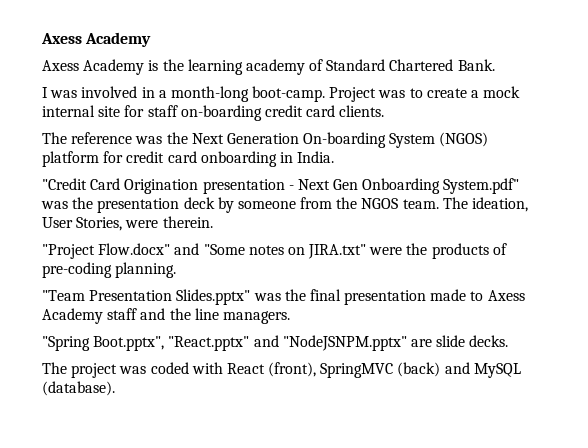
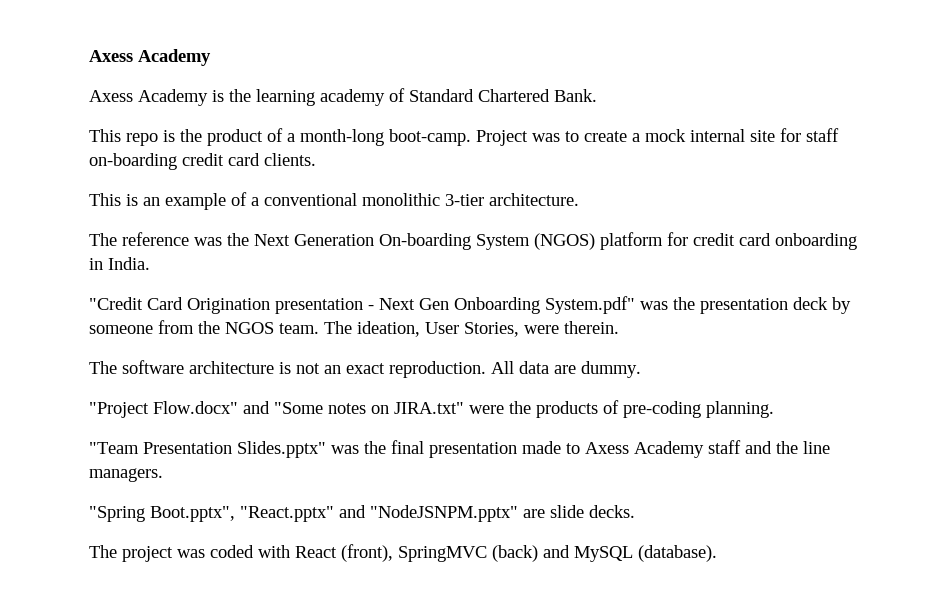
- I was involved in a month-long boot-camp.
+ This repo is the product of a month-long boot-camp.
+ This is an example of a conventional monolithic 3-tier architecture.
+ The software architecture is not an exact reproduction. All data are dummy.

